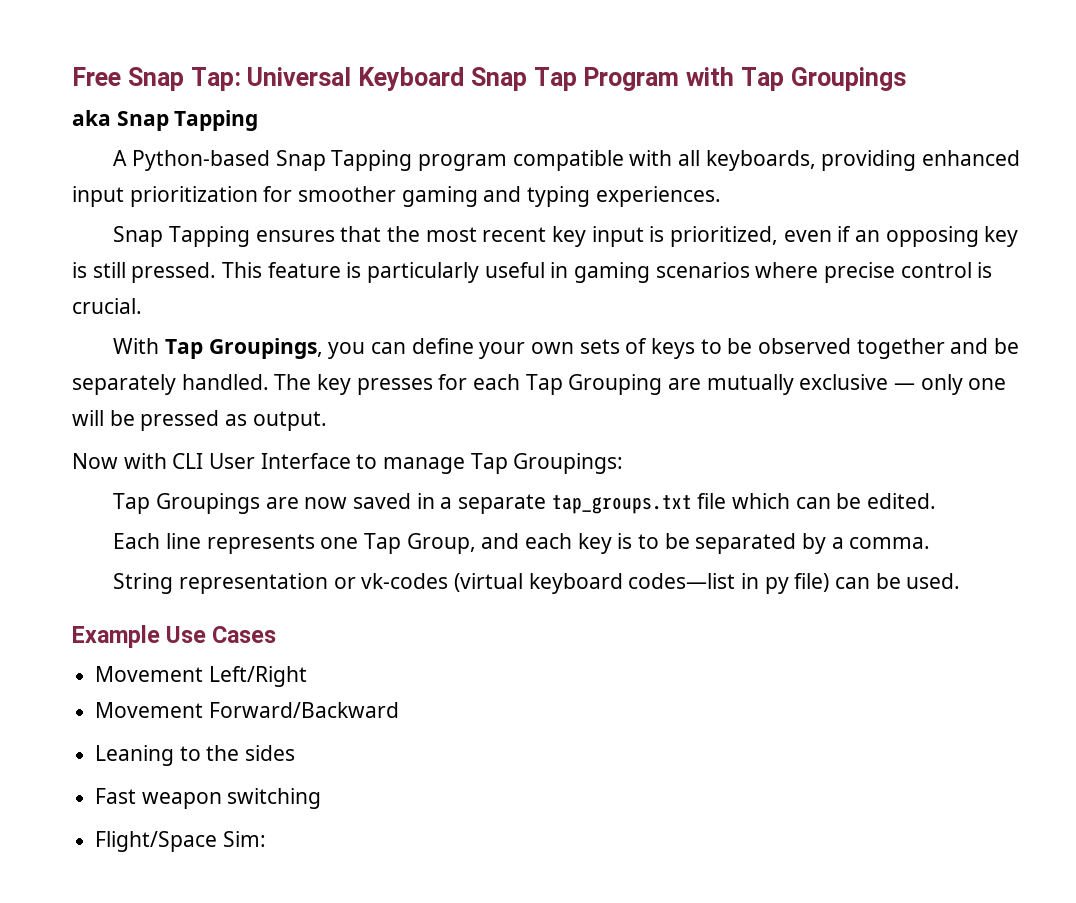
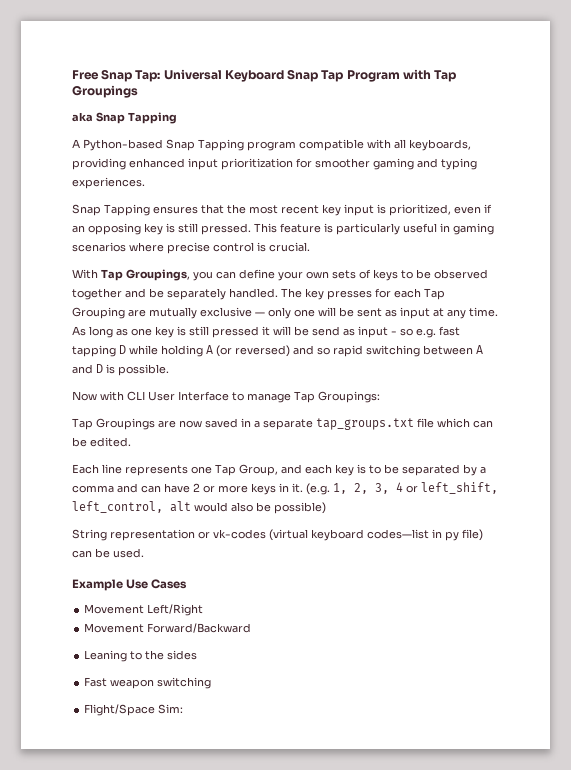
- The key presses for each Tap Grouping are mutually exclusive — only one will be pressed as output.
+ The key presses for each Tap Grouping are mutually exclusive — only one will be sent as input at any time. As long as one key is still pressed it will be send as input - so e.g. fast tapping D while holding A (or reversed) and so rapid switching between A and D is possible.
- Each line represents one Tap Group, and each key is to be separated by a comma.
+ Each line represents one Tap Group, and each key is to be separated by a comma and can have 2 or more keys in it. (e.g. 1, 2, 3, 4 or left_shift, left_control, alt would also be possible)

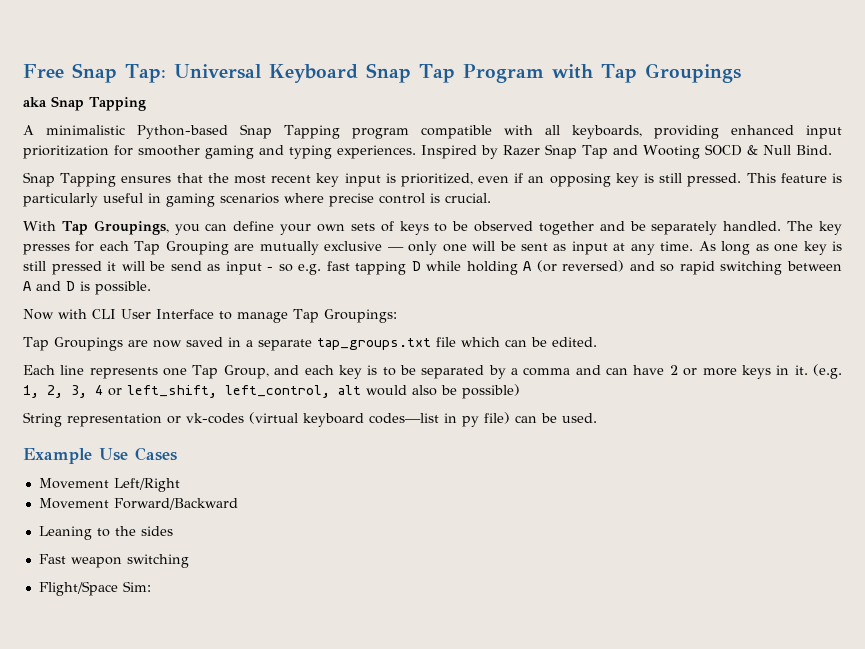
- A Python-based Snap Tapping program compatible with all keyboards, providing enhanced input prioritization for smoother gaming and typing experiences.
+ A minimalistic Python-based Snap Tapping program compatible with all keyboards, providing enhanced input prioritization for smoother gaming and typing experiences. Inspired by Razer Snap Tap and Wooting SOCD & Null Bind.

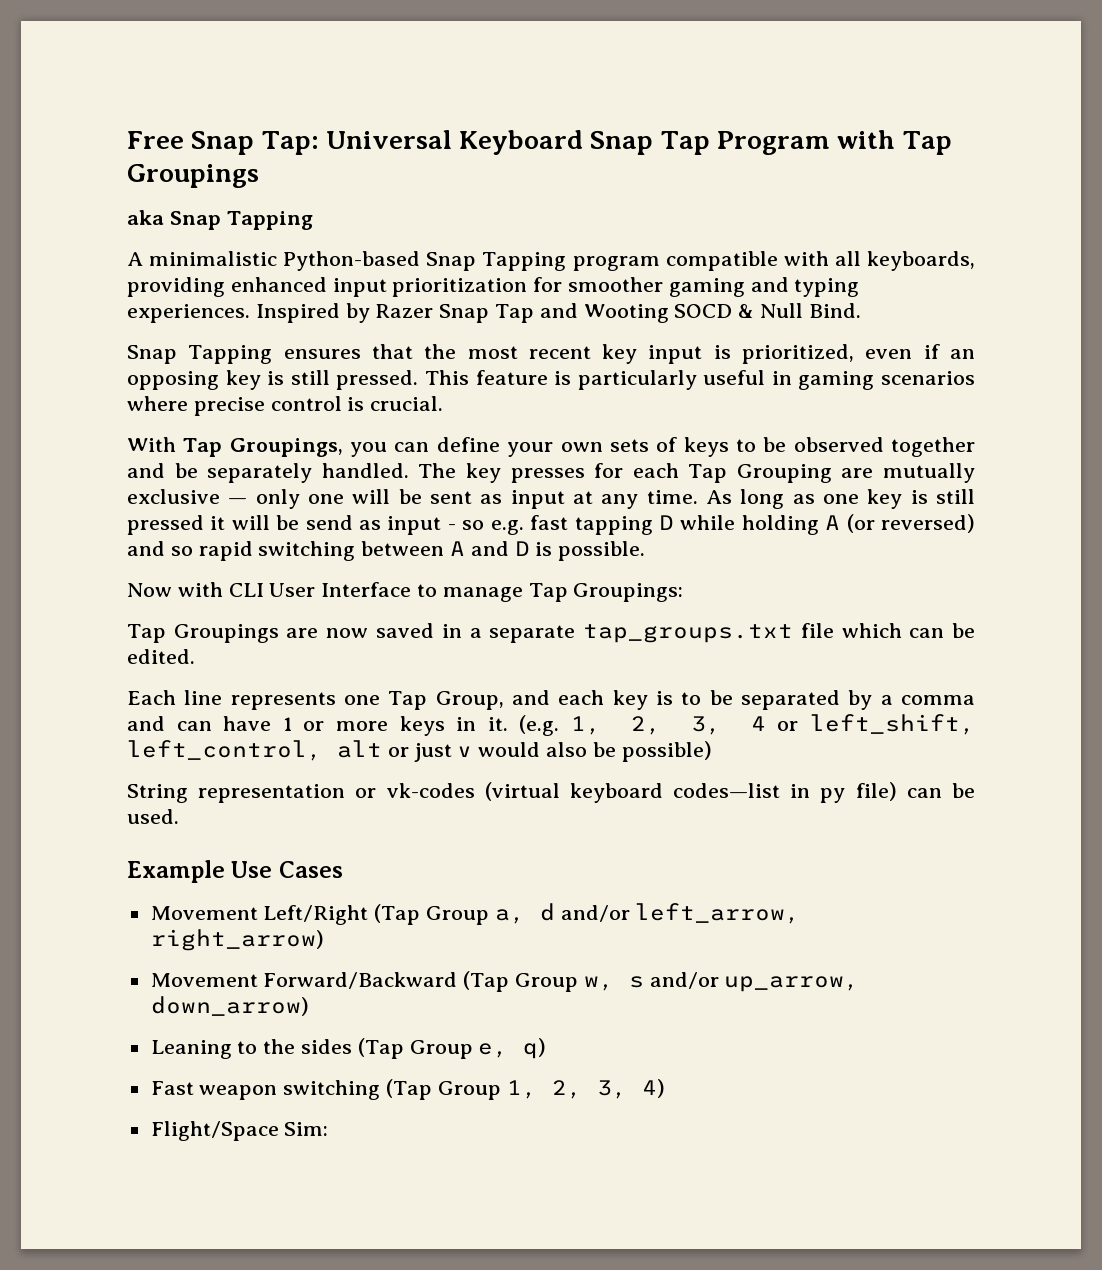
- Each line represents one Tap Group, and each key is to be separated by a comma and can have 2 or more keys in it.
+ Each line represents one Tap Group, and each key is to be separated by a comma and can have 1 or more keys in it.
- (e.g. 1, 2, 3, 4 or left_shift, left_control, alt would also be possible)
+ (e.g. 1, 2, 3, 4 or left_shift, left_control, alt or just v would also be possible)
- Movement Left/Right
- Movement Forward/Backward
+ Movement Left/Right (Tap Group a, d and/or left_arrow, right_arrow)
+ Movement Forward/Backward (Tap Group w, s and/or up_arrow, down_arrow)
- Leaning to the sides
+ Leaning to the sides (Tap Group e, q)
- Fast weapon switching
+ Fast weapon switching (Tap Group 1, 2, 3, 4)

